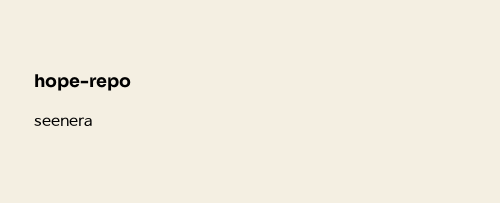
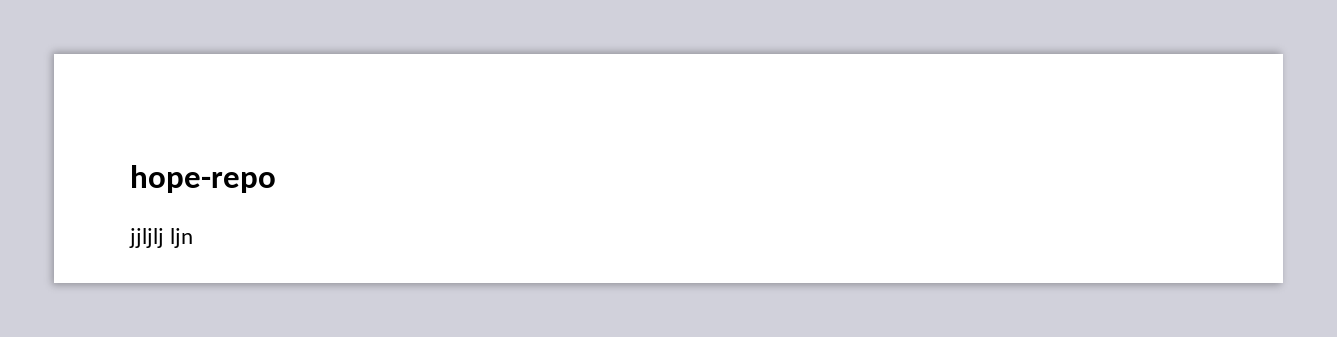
- seenera
+ jjljlj ljn

